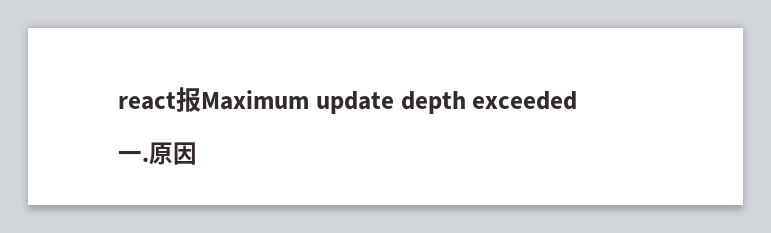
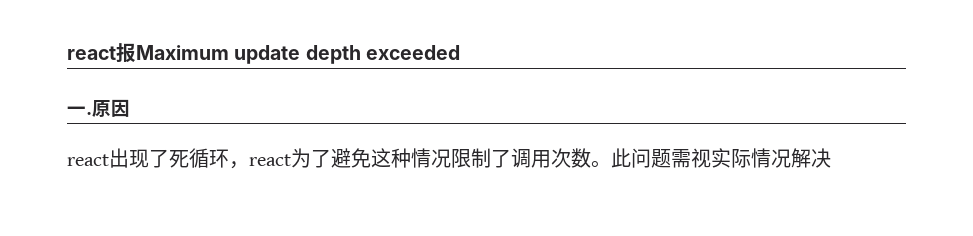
+ react出现了死循环，react为了避免这种情况限制了调用次数。此问题需视实际情况解决

